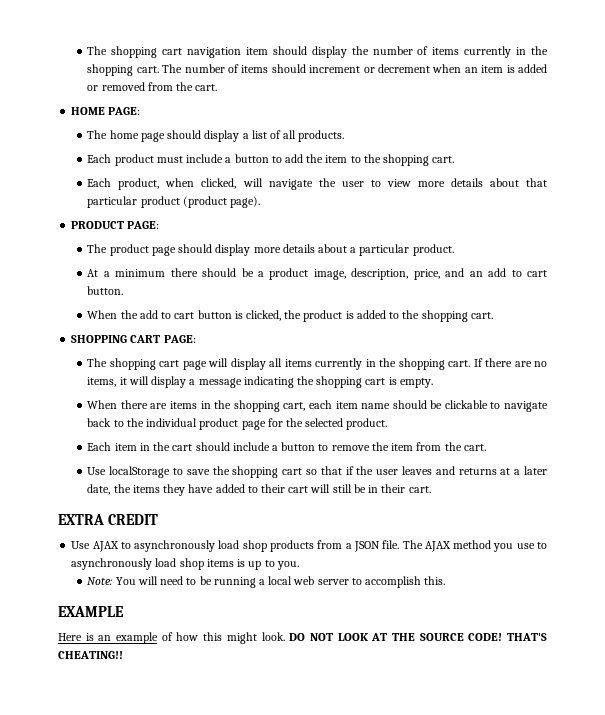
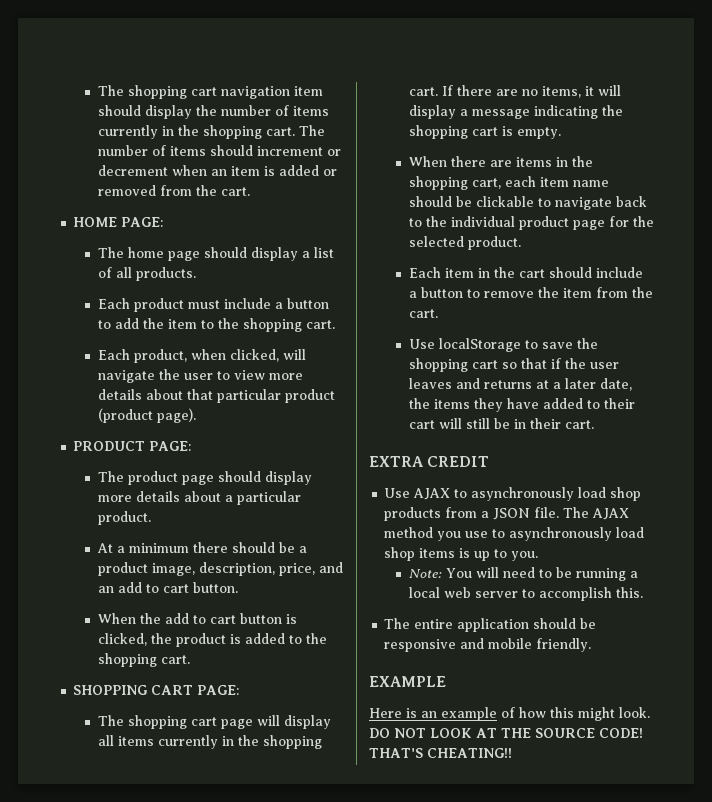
+ The entire application should be responsive and mobile friendly.

